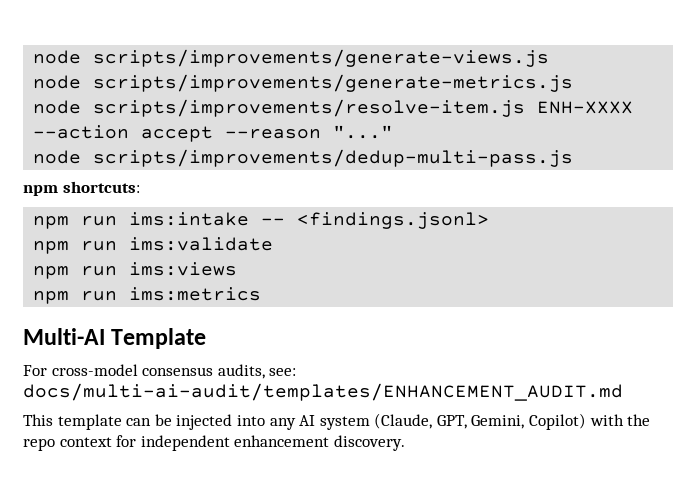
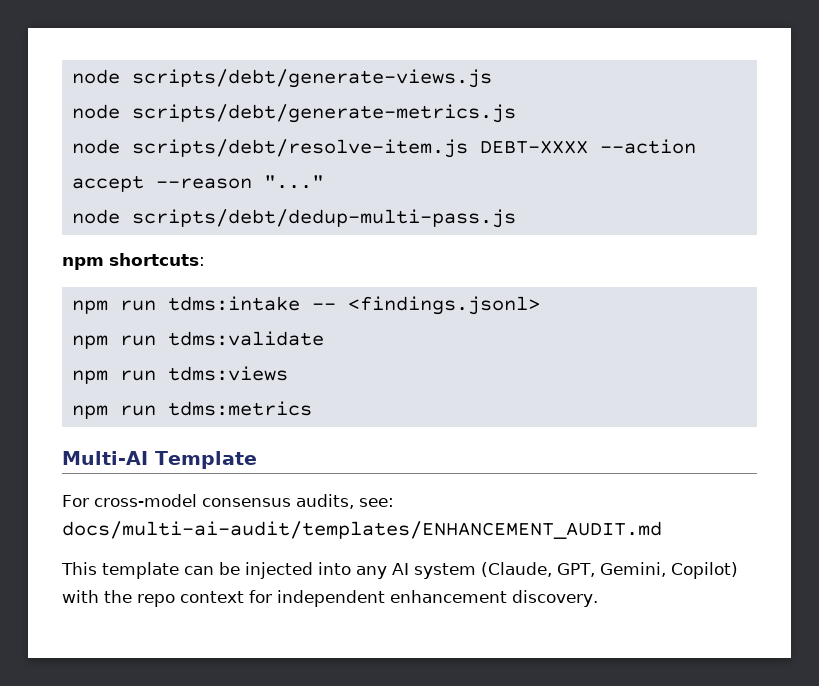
- node scripts/improvements/generate-views.js
- node scripts/improvements/generate-metrics.js
- node scripts/improvements/resolve-item.js ENH-XXXX --action accept --reason "..."
+ node scripts/debt/generate-views.js
+ node scripts/debt/generate-metrics.js
+ node scripts/debt/resolve-item.js DEBT-XXXX --action accept --reason "..."
- node scripts/improvements/dedup-multi-pass.js
+ node scripts/debt/dedup-multi-pass.js
- npm run ims:intake -- <findings.jsonl>
+ npm run tdms:intake -- <findings.jsonl>
- npm run ims:validate
- npm run ims:views
- npm run ims:metrics
+ npm run tdms:validate
+ npm run tdms:views
+ npm run tdms:metrics

